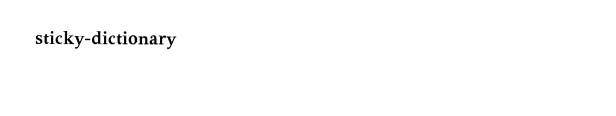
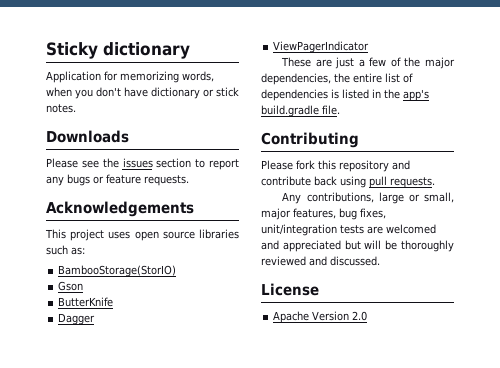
- sticky-dictionary
+ Sticky dictionary
+ Application for memorizing words, when you don't have dictionary or stick notes.
+ Downloads
+ Please see the issues section to report any bugs or feature requests.
+ Acknowledgements
+ This project uses open source libraries such as:
+ BambooStorage(StorIO)
+ Gson
+ ButterKnife
+ Dagger
+ ViewPagerIndicator
+ These are just a few of the major dependencies, the entire list of dependencies is listed in the app's build.gradle file.
+ Contributing
+ Please fork this repository and contribute back using pull requests.
+ Any contributions, large or small, major features, bug fixes, unit/integration tests are welcomed and appreciated but will be thoroughly reviewed and discussed.
+ License
+ Apache Version 2.0

